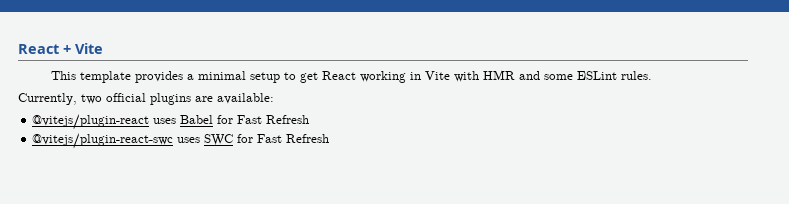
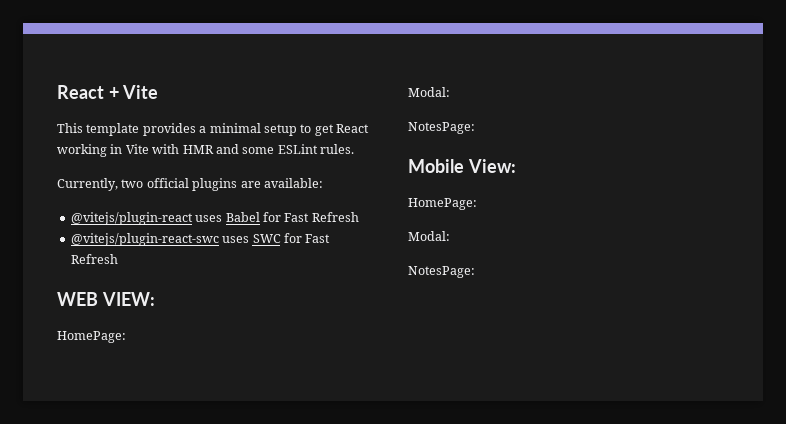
+ WEB VIEW:
+ HomePage:
+ Modal:
+ NotesPage:
+ Mobile View:
+ HomePage:
+ Modal:
+ NotesPage:

